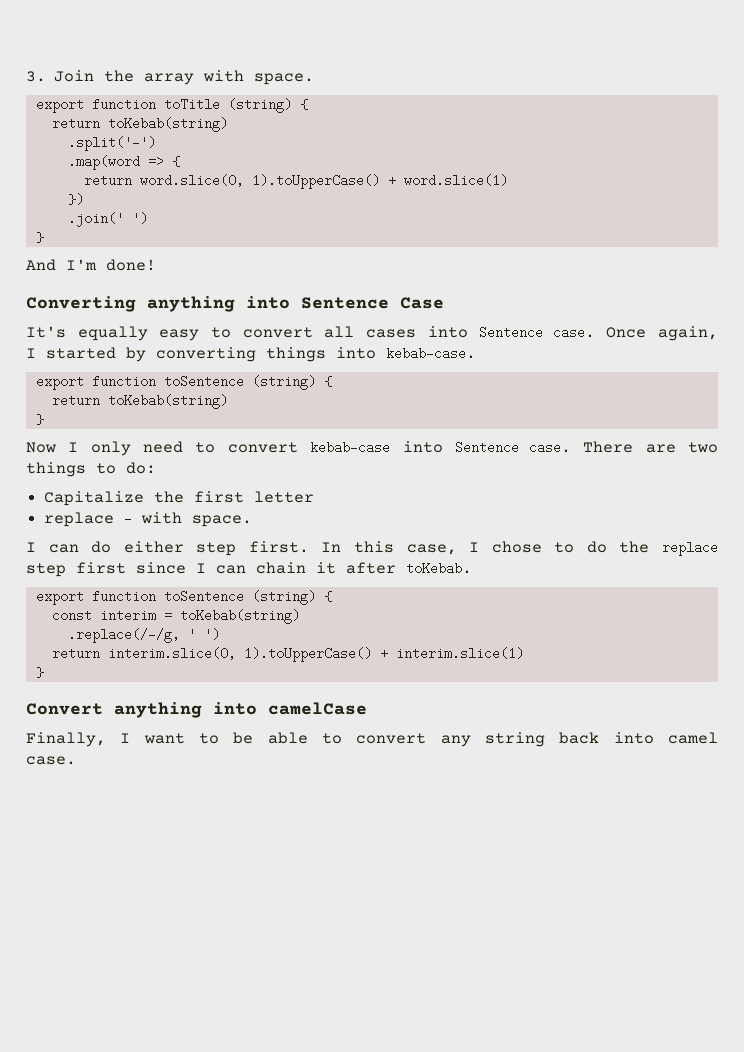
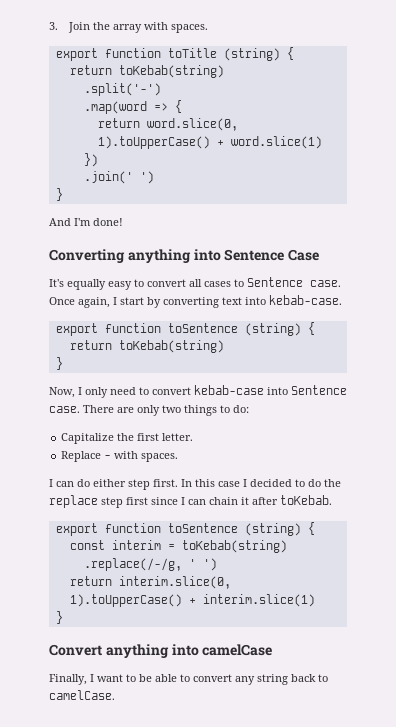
- 3. Join the array with space.
+ 3. Join the array with spaces.
- It's equally easy to convert all cases into Sentence case.
+ It's equally easy to convert all cases to Sentence case.
- Once again, I started by converting things into kebab-case.
+ Once again, I start by converting text into kebab-case.
- Now I only need to convert kebab-case into Sentence case.
+ Now, I only need to convert kebab-case into Sentence case.
- There are two things to do:
+ There are only two things to do:
- Capitalize the first letter
- replace - with space.
+ Capitalize the first letter.
+ Replace - with spaces.
- In this case, I chose to do the replace step first since I can chain it after toKebab.
+ In this case I decided to do the replace step first since I can chain it after toKebab.
- Finally, I want to be able to convert any string back into camel case.
+ Finally, I want to be able to convert any string back to camelCase.

